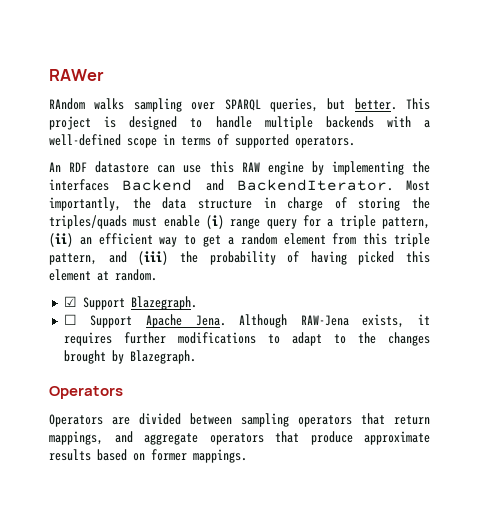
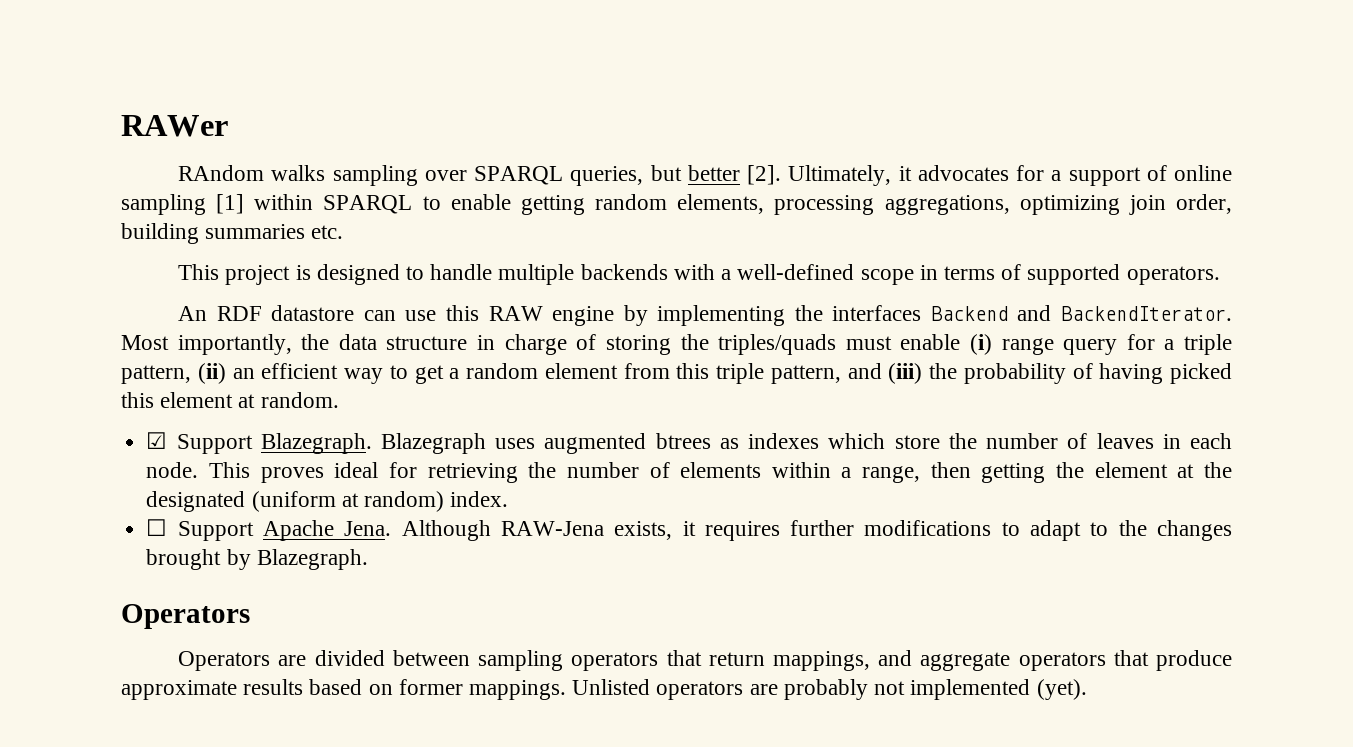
- RAndom walks sampling over SPARQL queries, but better. This project is designed to handle multiple backends with a well-defined scope in terms of supported operators.
+ RAndom walks sampling over SPARQL queries, but better [2]. Ultimately, it advocates for a support of online sampling [1] within SPARQL to enable getting random elements, processing aggregations, optimizing join order, building summaries etc.
+ This project is designed to handle multiple backends with a well-defined scope in terms of supported operators.
+ Blazegraph uses augmented btrees as indexes which store the number of leaves in each node. This proves ideal for retrieving the number of elements within a range, then getting the element at the designated (uniform at random) index.
+ Unlisted operators are probably not implemented (yet).

